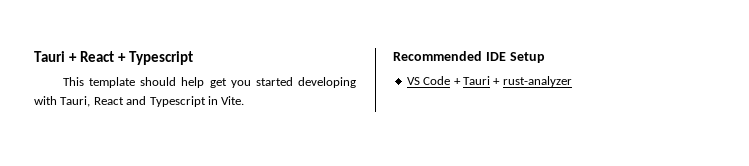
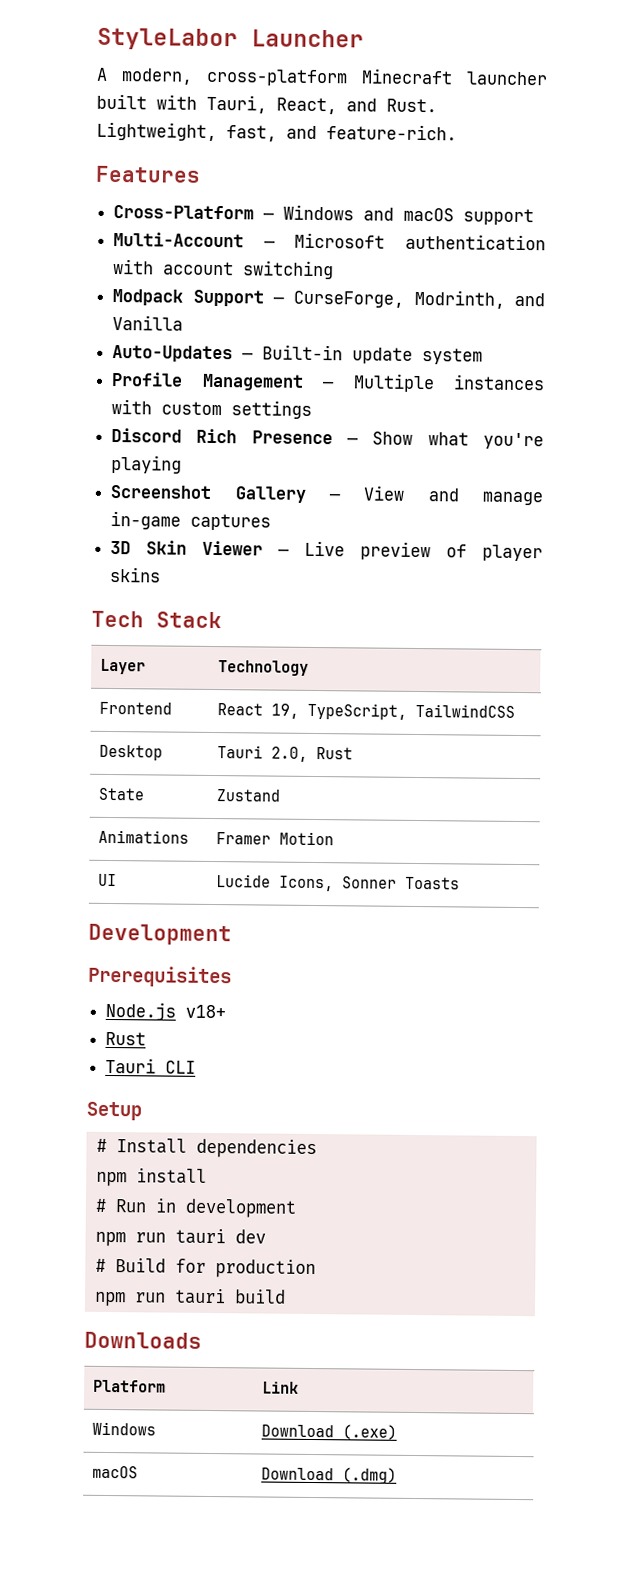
- Tauri + React + Typescript
- This template should help get you started developing with Tauri, React and Typescript in Vite.
- Recommended IDE Setup
- VS Code + Tauri + rust-analyzer
+ StyleLabor Launcher
+ A modern, cross-platform Minecraft launcher built with Tauri, React, and Rust. Lightweight, fast, and feature-rich.
+ Features
+ Cross-Platform — Windows and macOS support
+ Multi-Account — Microsoft authentication with account switching
+ Modpack Support — CurseForge, Modrinth, and Vanilla
+ Auto-Updates — Built-in update system
+ Profile Management — Multiple instances with custom settings
+ Discord Rich Presence — Show what you're playing
+ Screenshot Gallery — View and manage in-game captures
+ 3D Skin Viewer — Live preview of player skins
+ Tech Stack
+ Layer | Technology
+ Frontend | React 19, TypeScript, TailwindCSS
+ Desktop | Tauri 2.0, Rust
+ State | Zustand
+ Animations | Framer Motion
+ UI | Lucide Icons, Sonner Toasts
+ Development
+ Prerequisites
+ Node.js v18+
+ Rust
+ Tauri CLI
+ Setup
+ # Install dependencies
+ npm install
+ # Run in development
+ npm run tauri dev
+ # Build for production
+ npm run tauri build
+ Downloads
+ Platform | Link
+ Windows | Download (.exe)
+ macOS | Download (.dmg)

